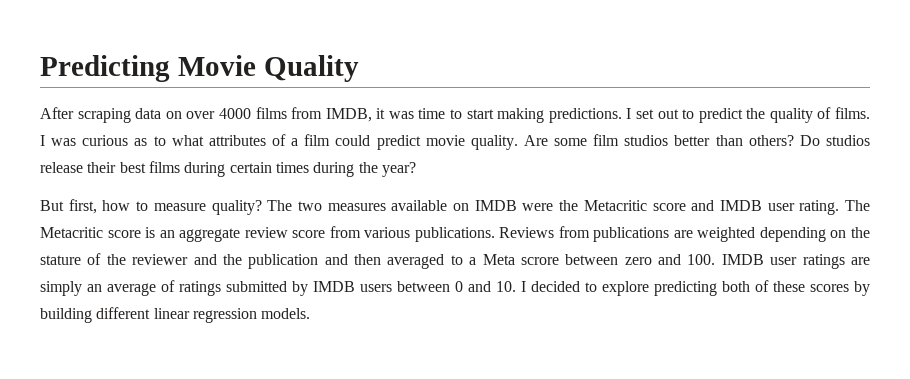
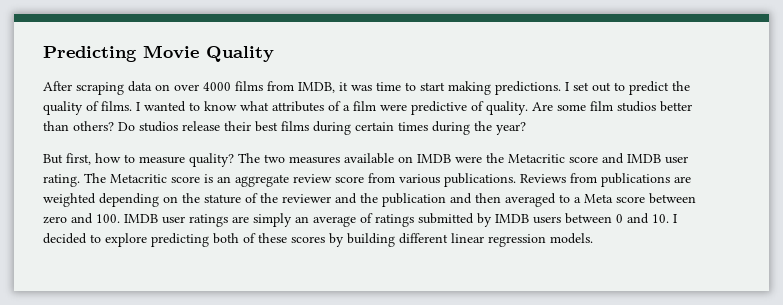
- I was curious as to what attributes of a film could predict movie quality.
+ I wanted to know what attributes of a film were predictive of quality.
- Reviews from publications are weighted depending on the stature of the reviewer and the publication and then averaged to a Meta scrore between zero and 100. IMDB user ratings are simply an average of ratings submitted by IMDB users between 0 and 10. I decided to explore predicting both of these scores by building different linear regression models.
+ Reviews from publications are weighted depending on the stature of the reviewer and the publication and then averaged to a Meta score between zero and 100. IMDB user ratings are simply an average of ratings submitted by IMDB users between 0 and 10. I decided to explore predicting both of these scores by building different linear regression models.

